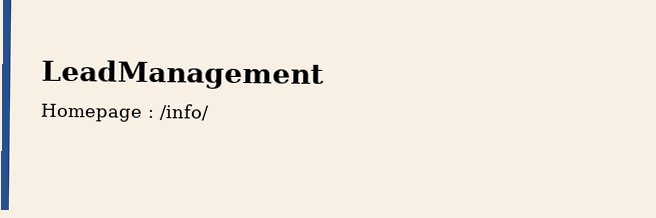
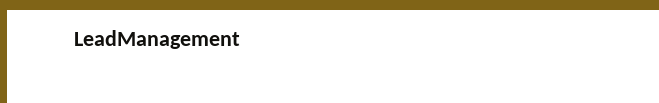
- Homepage : /info/

